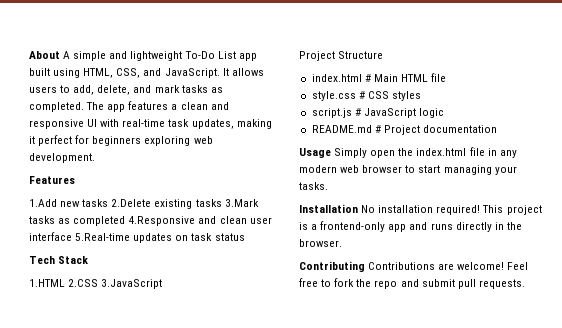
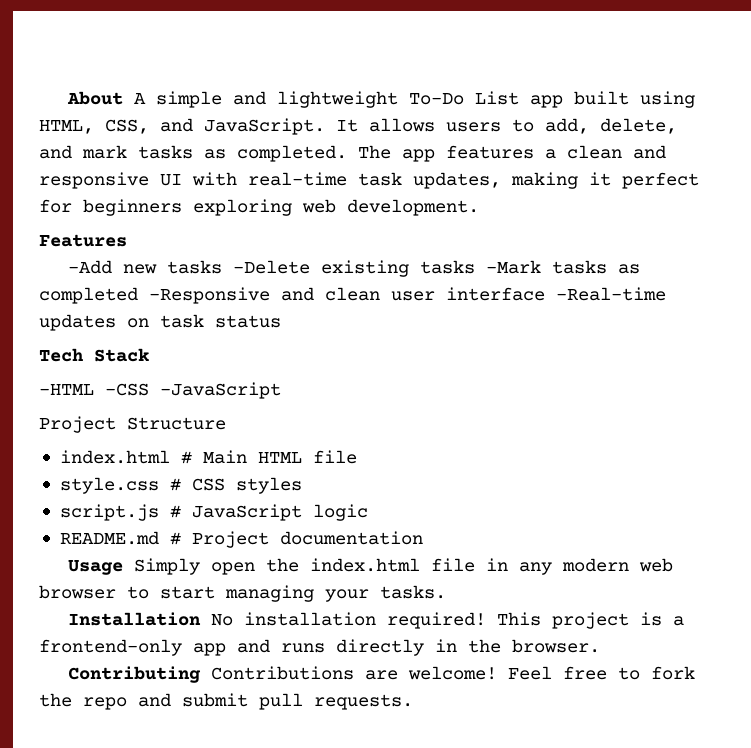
- 1.Add new tasks 2.Delete existing tasks 3.Mark tasks as completed 4.Responsive and clean user interface 5.Real-time updates on task status
+ -Add new tasks -Delete existing tasks -Mark tasks as completed -Responsive and clean user interface -Real-time updates on task status
- 1.HTML 2.CSS 3.JavaScript
+ -HTML -CSS -JavaScript

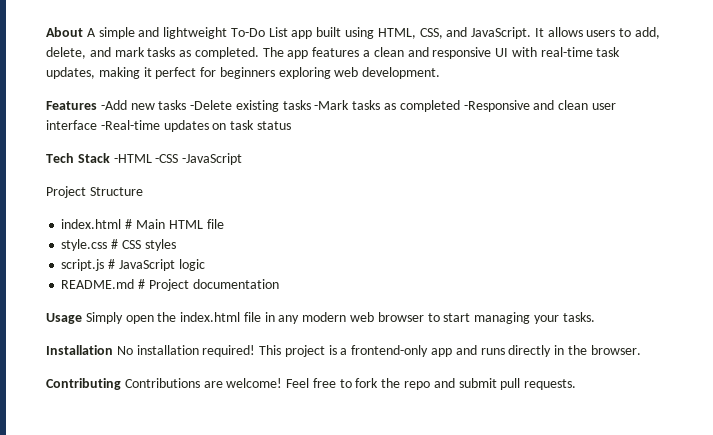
- Features
- -Add new tasks -Delete existing tasks -Mark tasks as completed -Responsive and clean user interface -Real-time updates on task status
+ Features -Add new tasks -Delete existing tasks -Mark tasks as completed -Responsive and clean user interface -Real-time updates on task status
- Tech Stack
- -HTML -CSS -JavaScript
+ Tech Stack -HTML -CSS -JavaScript

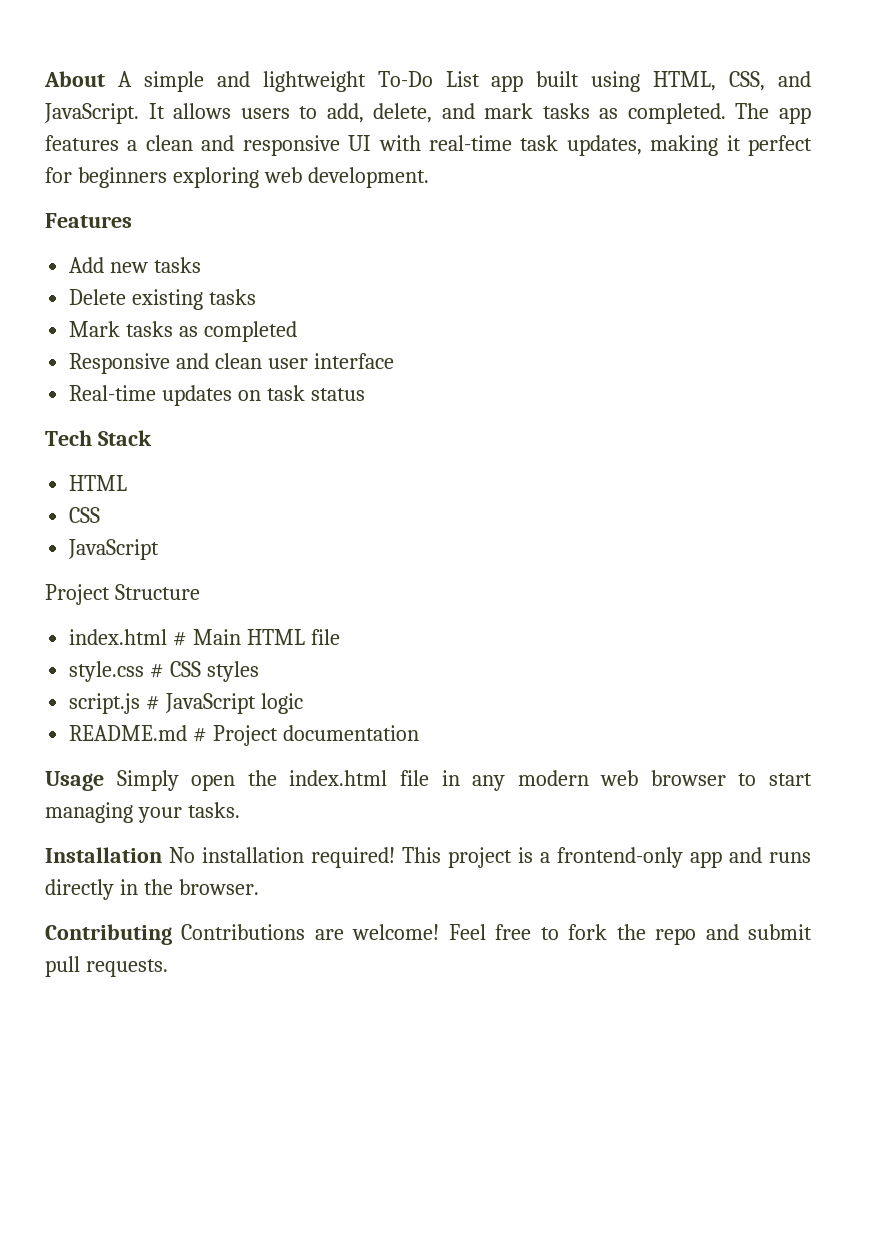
- Features -Add new tasks -Delete existing tasks -Mark tasks as completed -Responsive and clean user interface -Real-time updates on task status
+ Features
+ Add new tasks
+ Delete existing tasks
+ Mark tasks as completed
+ Responsive and clean user interface
+ Real-time updates on task status
- Tech Stack -HTML -CSS -JavaScript
+ Tech Stack
+ HTML
+ CSS
+ JavaScript

